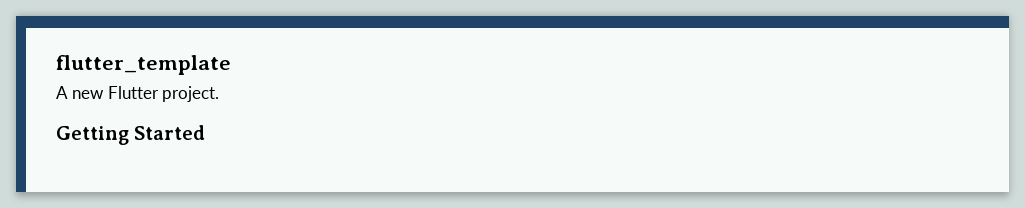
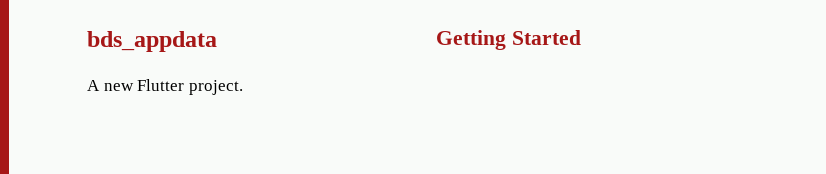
- flutter_template
+ bds_appdata

